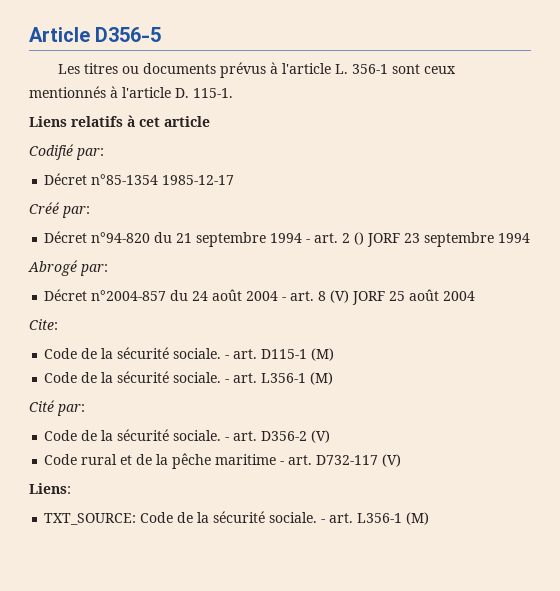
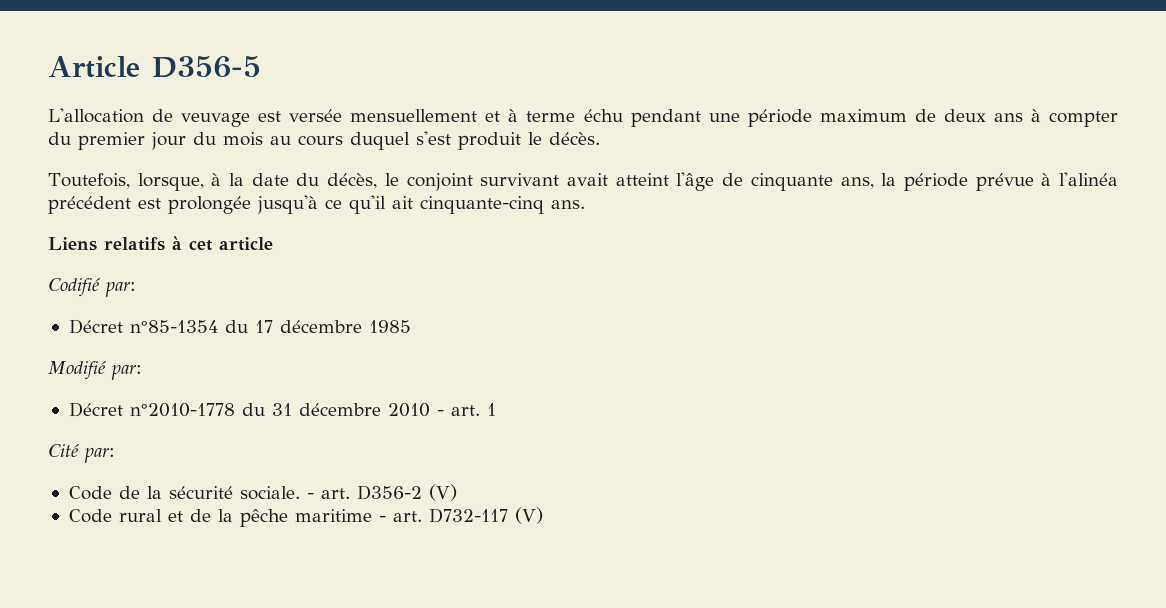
- Les titres ou documents prévus à l'article L. 356-1 sont ceux mentionnés à l'article D. 115-1.
+ L'allocation de veuvage est versée mensuellement et à terme échu pendant une période maximum de deux ans à compter du premier jour du mois au cours duquel s'est produit le décès.
+ Toutefois, lorsque, à la date du décès, le conjoint survivant avait atteint l'âge de cinquante ans, la période prévue à l'alinéa précédent est prolongée jusqu'à ce qu'il ait cinquante-cinq ans.
- Décret n°85-1354 1985-12-17
- Créé par:
- Décret n°94-820 du 21 septembre 1994 - art. 2 () JORF 23 septembre 1994
- Abrogé par:
- Décret n°2004-857 du 24 août 2004 - art. 8 (V) JORF 25 août 2004
- Cite:
- Code de la sécurité sociale. - art. D115-1 (M)
- Code de la sécurité sociale. - art. L356-1 (M)
+ Décret n°85-1354 du 17 décembre 1985
+ Modifié par:
+ Décret n°2010-1778 du 31 décembre 2010 - art. 1
- Liens:
- TXT_SOURCE: Code de la sécurité sociale. - art. L356-1 (M)

